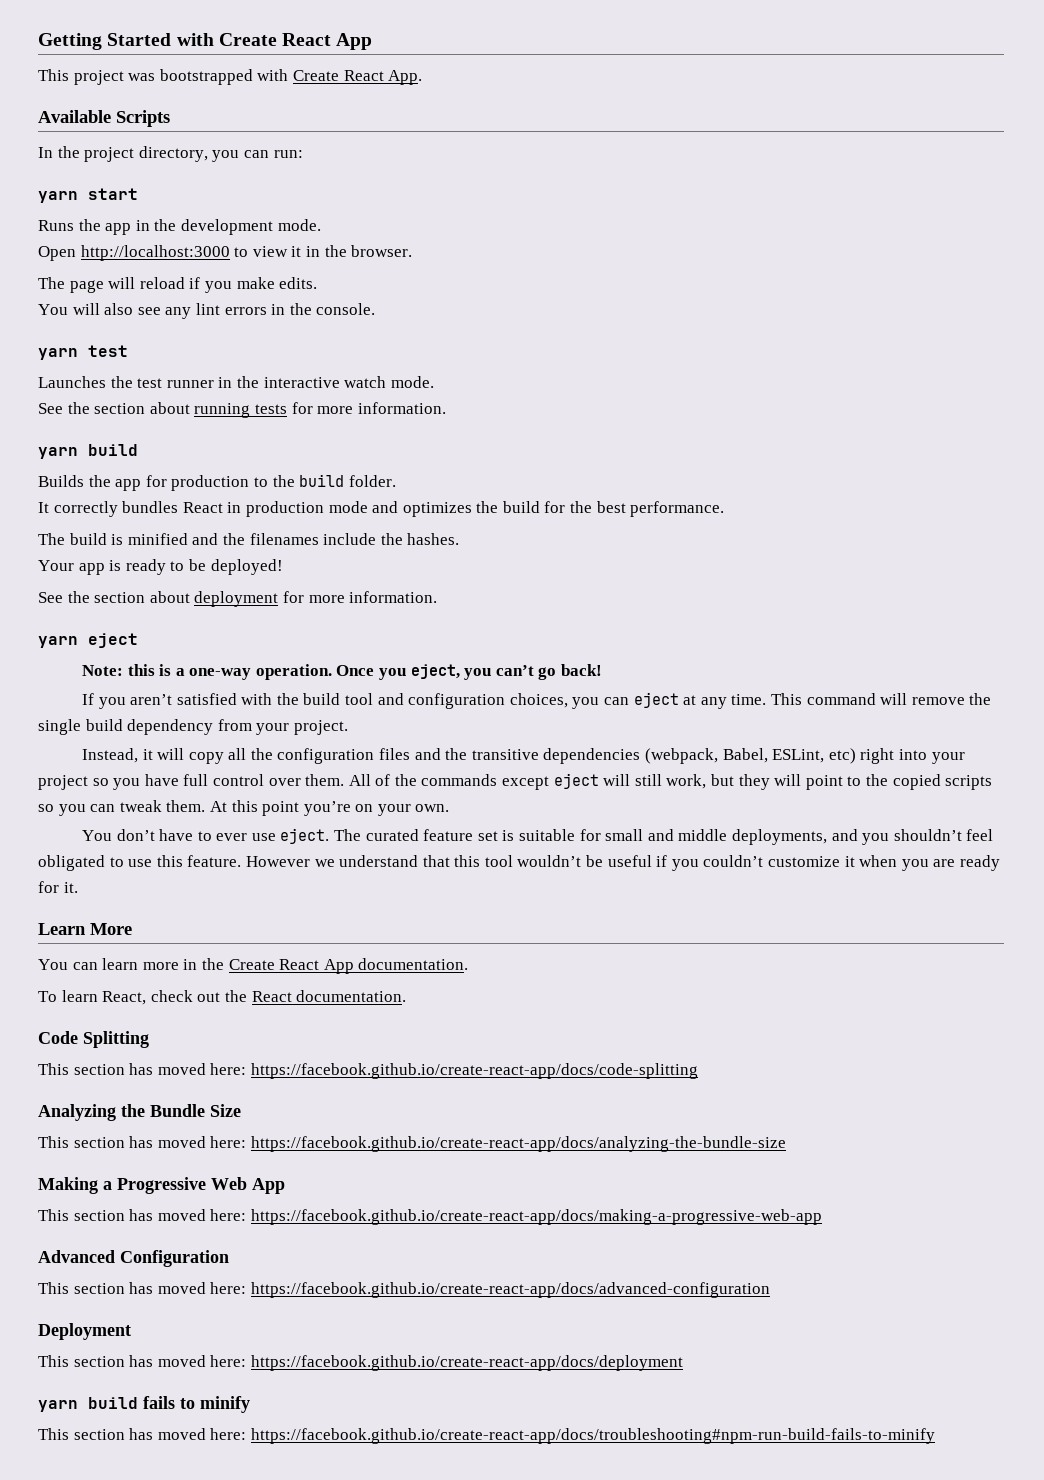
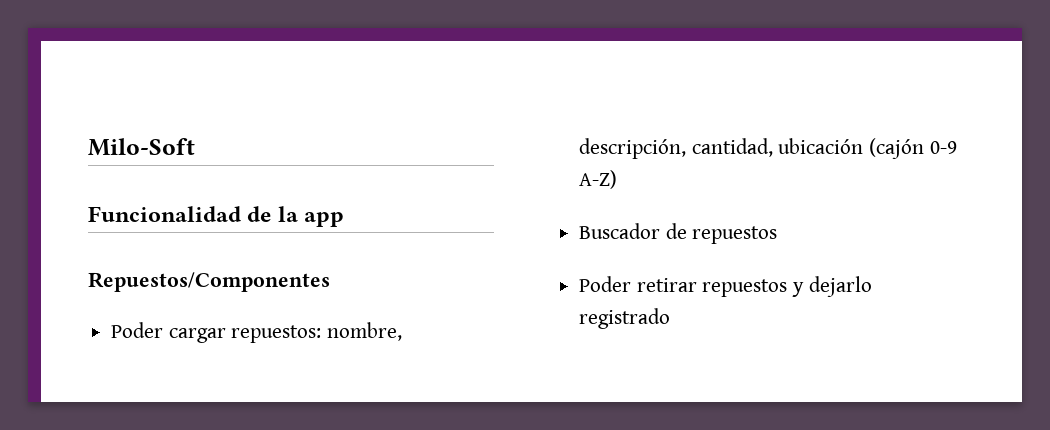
- Getting Started with Create React App
- This project was bootstrapped with Create React App.
- Available Scripts
- In the project directory, you can run:
- yarn start
- Runs the app in the development mode.
- Open http://localhost:3000 to view it in the browser.
- The page will reload if you make edits.
- You will also see any lint errors in the console.
- yarn test
- Launches the test runner in the interactive watch mode.
- See the section about running tests for more information.
- yarn build
- Builds the app for production to the build folder.
- It correctly bundles React in production mode and optimizes the build for the best performance.
- The build is minified and the filenames include the hashes.
- Your app is ready to be deployed!
- See the section about deployment for more information.
- yarn eject
- Note: this is a one-way operation. Once you eject, you can’t go back!
- If you aren’t satisfied with the build tool and configuration choices, you can eject at any time. This command will remove the single build dependency from your project.
- Instead, it will copy all the configuration files and the transitive dependencies (webpack, Babel, ESLint, etc) right into your project so you have full control over them. All of the commands except eject will still work, but they will point to the copied scripts so you can tweak them. At this point you’re on your own.
- You don’t have to ever use eject. The curated feature set is suitable for small and middle deployments, and you shouldn’t feel obligated to use this feature. However we understand that this tool wouldn’t be useful if you couldn’t customize it when you are ready for it.
- Learn More
- You can learn more in the Create React App documentation.
- To learn React, check out the React documentation.
- Code Splitting
- This section has moved here: https://facebook.github.io/create-react-app/docs/code-splitting
- Analyzing the Bundle Size
- This section has moved here: https://facebook.github.io/create-react-app/docs/analyzing-the-bundle-size
- Making a Progressive Web App
- This section has moved here: https://facebook.github.io/create-react-app/docs/making-a-progressive-web-app
- Advanced Configuration
- This section has moved here: https://facebook.github.io/create-react-app/docs/advanced-configuration
- Deployment
- This section has moved here: https://facebook.github.io/create-react-app/docs/deployment
- yarn build fails to minify
- This section has moved here: https://facebook.github.io/create-react-app/docs/troubleshooting#npm-run-build-fails-to-minify
+ Milo-Soft
+ Funcionalidad de la app
+ Repuestos/Componentes
+ Poder cargar repuestos: nombre, descripción, cantidad, ubicación (cajón 0-9 A-Z)
+ Buscador de repuestos
+ Poder retirar repuestos y dejarlo registrado

